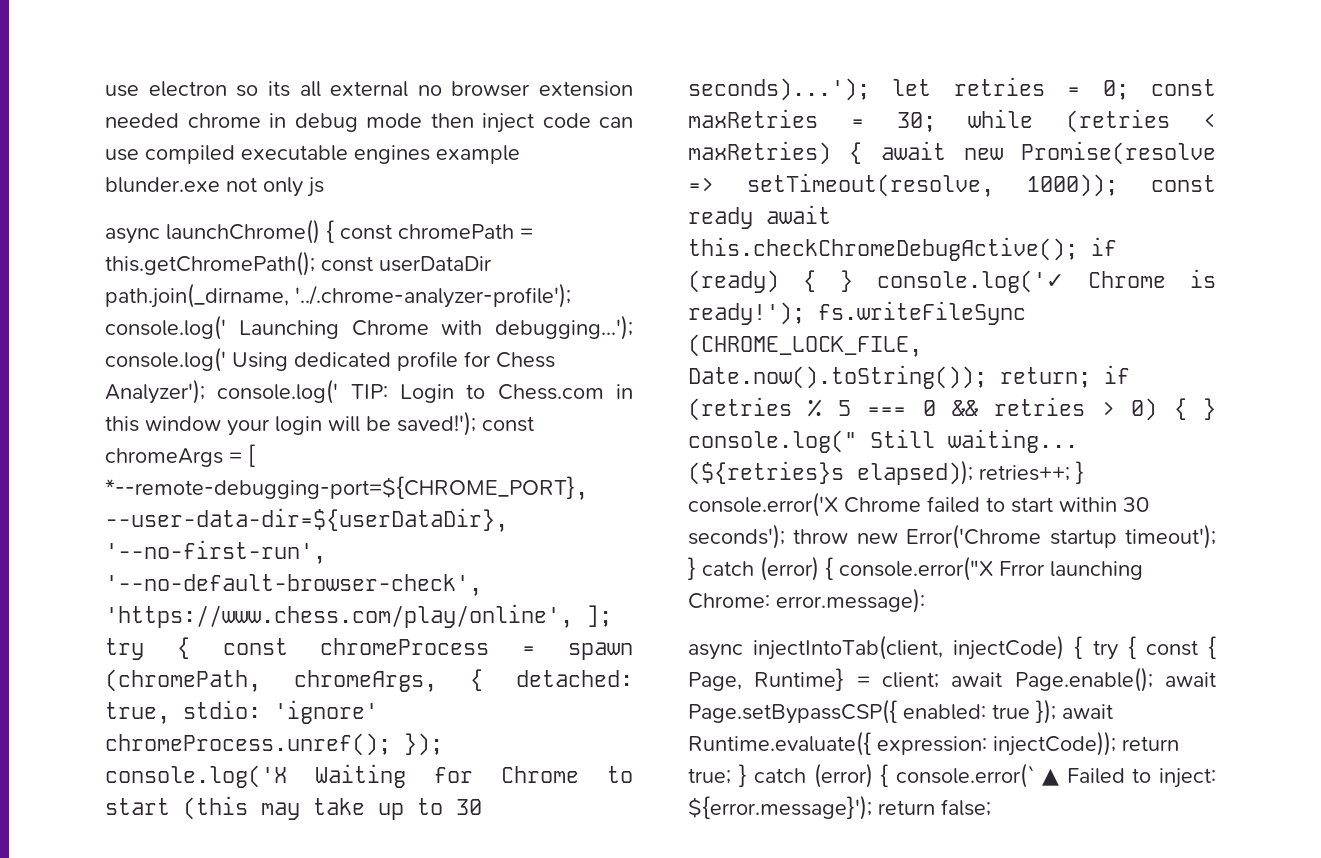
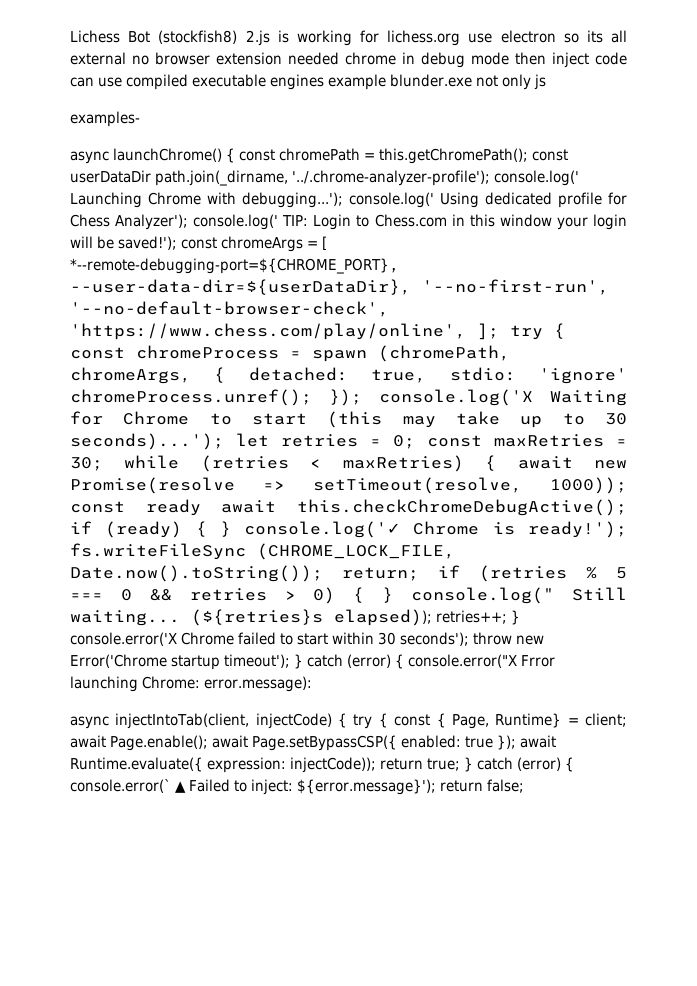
- use electron so its all external no browser extension needed chrome in debug mode then inject code can use compiled executable engines example blunder.exe not only js
+ Lichess Bot (stockfish8) 2.js is working for lichess.org use electron so its all external no browser extension needed chrome in debug mode then inject code can use compiled executable engines example blunder.exe not only js
+ examples-

